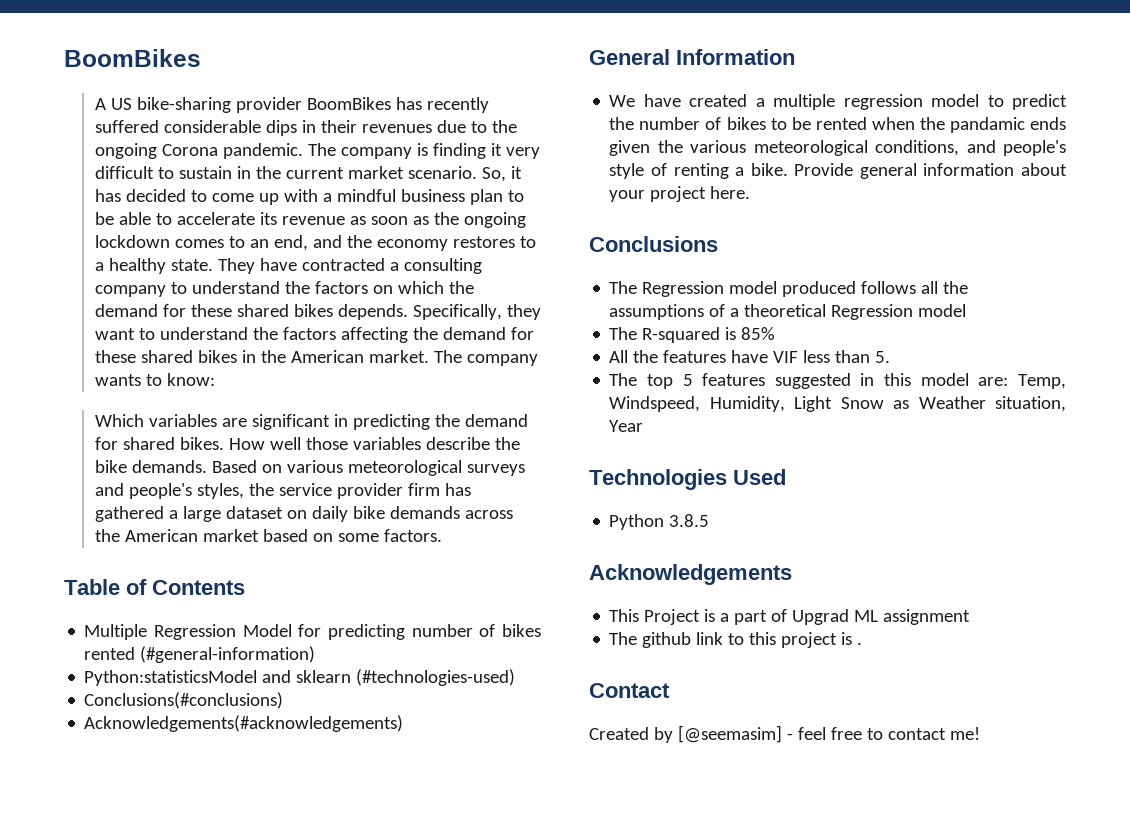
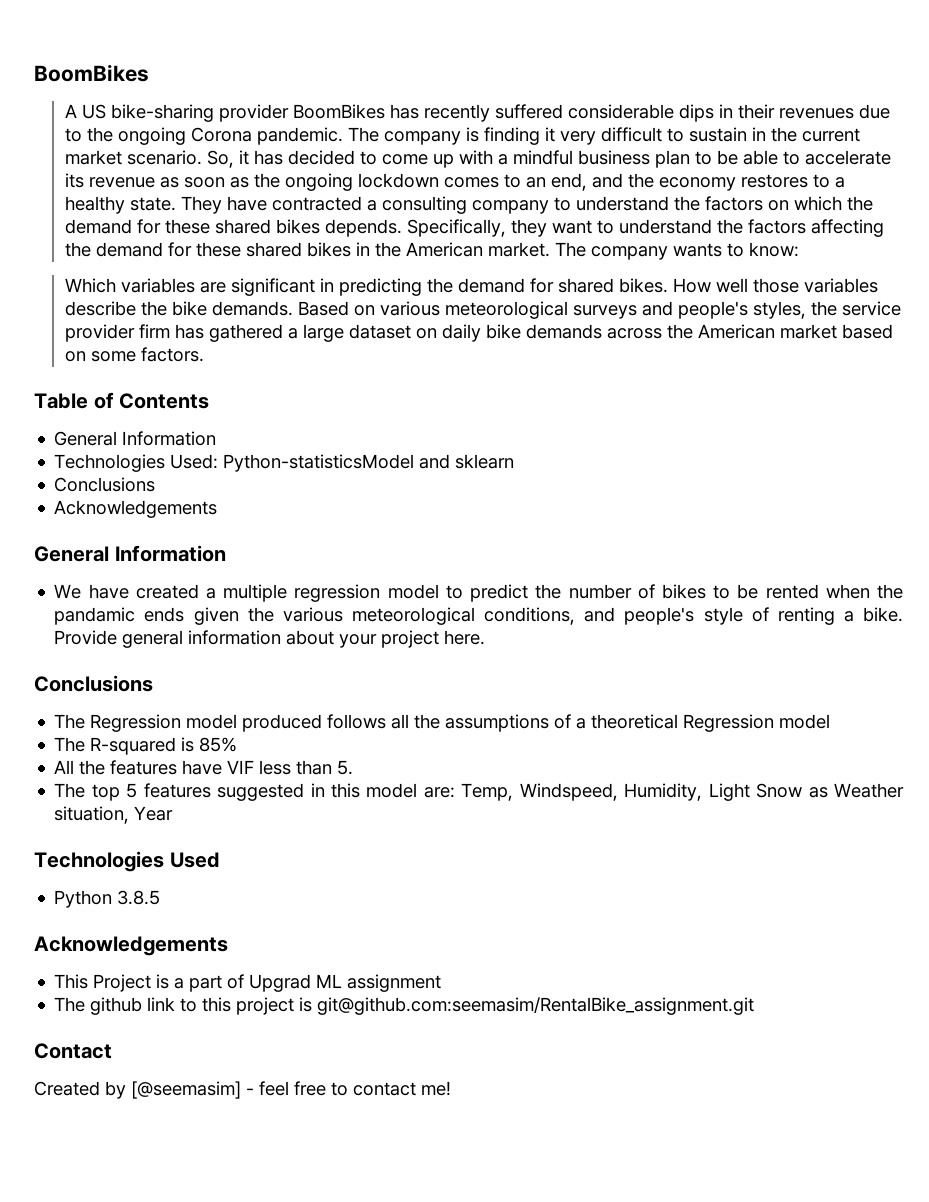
  Table of Contents
- Multiple Regression Model for predicting number of bikes rented (#general-information)
- Python:statisticsModel and sklearn (#technologies-used)
- Conclusions(#conclusions)
- Acknowledgements(#acknowledgements)
+ General Information
+ Technologies Used: Python-statisticsModel and sklearn
+ Conclusions
+ Acknowledgements
- The github link to this project is .
+ The github link to this project is git@github.com:seemasim/RentalBike_assignment.git

